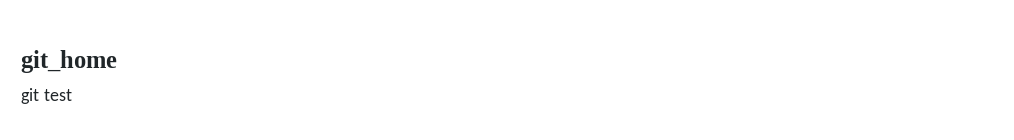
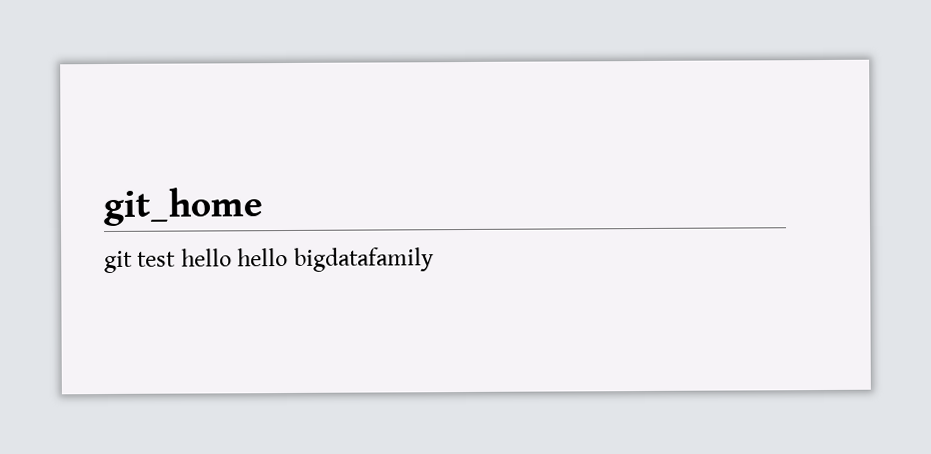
- git test
+ git test hello hello bigdatafamily

